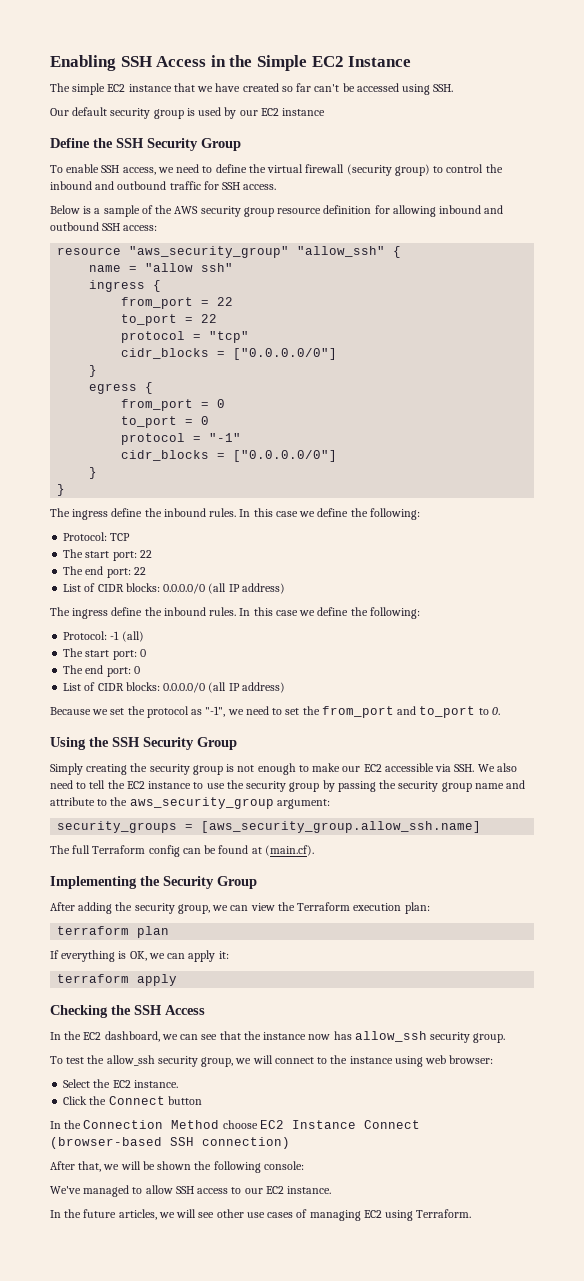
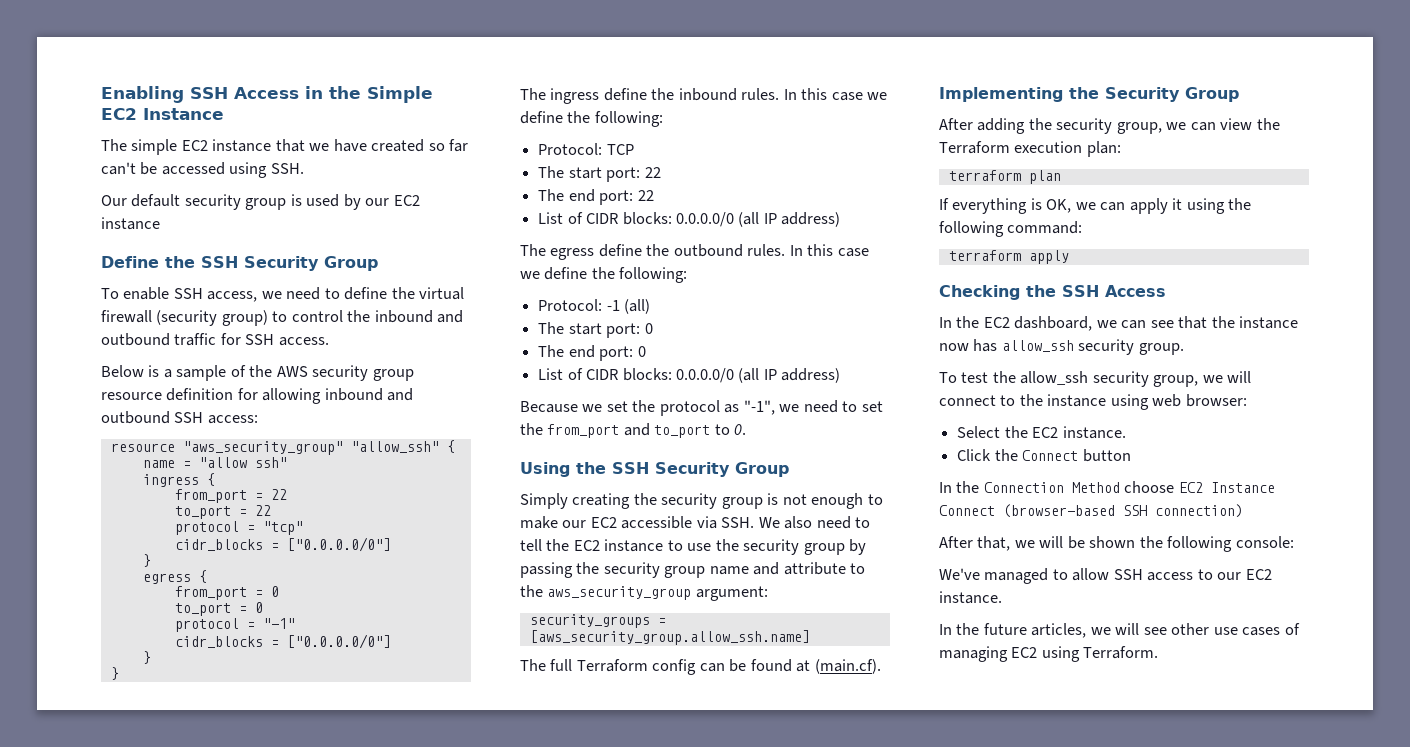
  The end port: 22
  List of CIDR blocks: 0.0.0.0/0 (all IP address)
- The ingress define the inbound rules.
+ The egress define the outbound rules.
- If everything is OK, we can apply it:
+ If everything is OK, we can apply it using the following command:

